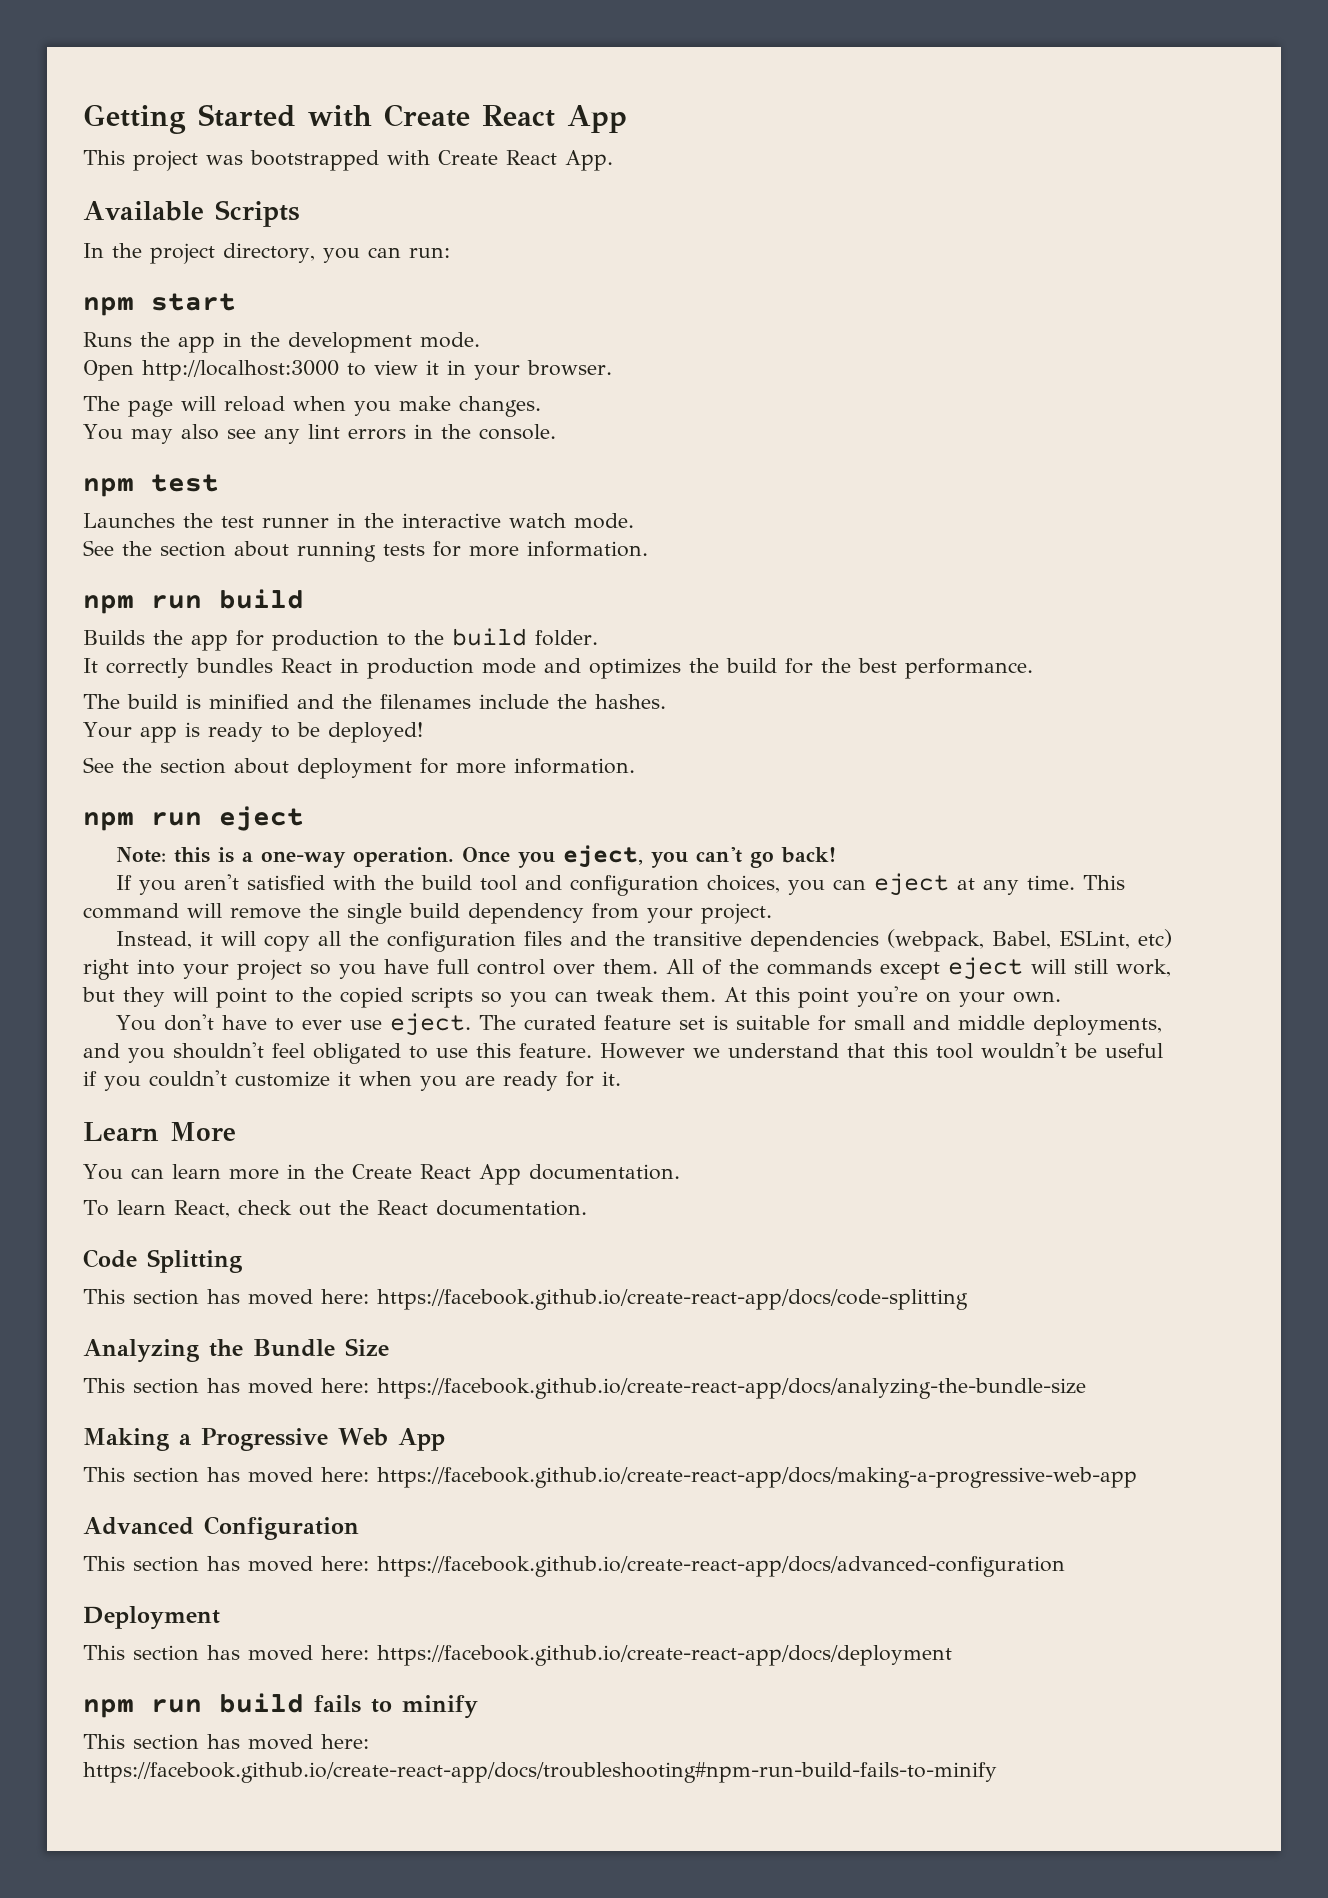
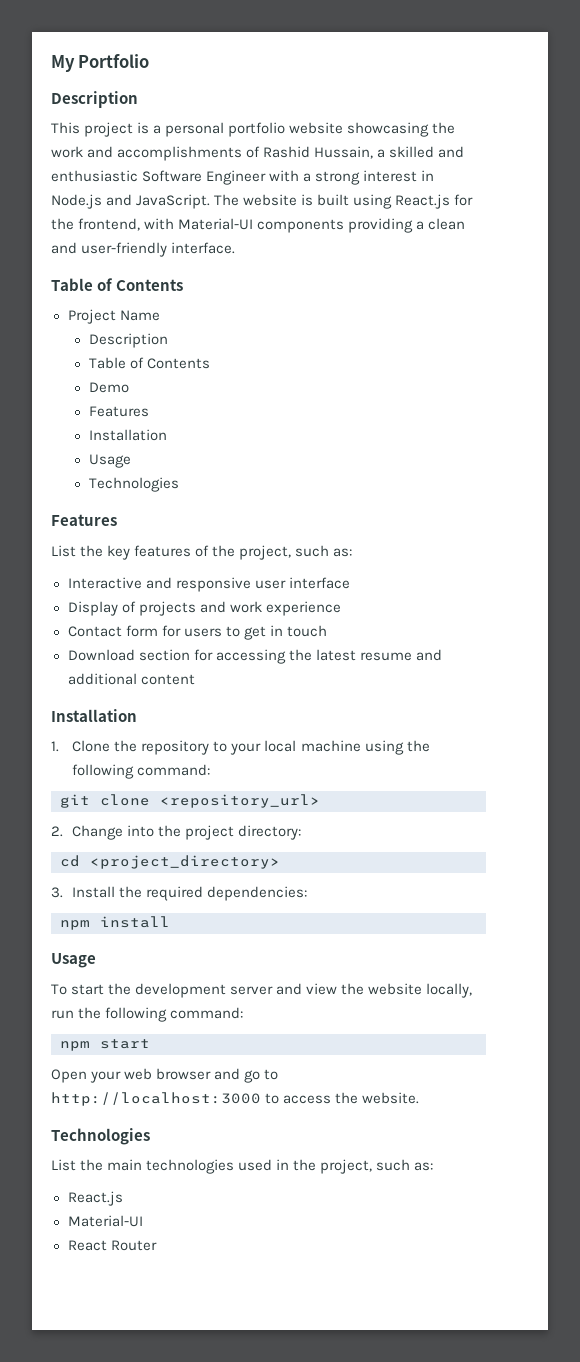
- Getting Started with Create React App
- This project was bootstrapped with Create React App.
- Available Scripts
- In the project directory, you can run:
+ My Portfolio
+ Description
+ This project is a personal portfolio website showcasing the work and accomplishments of Rashid Hussain, a skilled and enthusiastic Software Engineer with a strong interest in Node.js and JavaScript. The website is built using React.js for the frontend, with Material-UI components providing a clean and user-friendly interface.
+ Table of Contents
+ Project Name
+ Description
+ Table of Contents
+ Demo
+ Features
+ Installation
+ Usage
+ Technologies
+ Features
+ List the key features of the project, such as:
+ Interactive and responsive user interface
+ Display of projects and work experience
+ Contact form for users to get in touch
+ Download section for accessing the latest resume and additional content
+ Installation
+ 1. Clone the repository to your local machine using the following command:
+ git clone <repository_url>
+ 2. Change into the project directory:
+ cd <project_directory>
+ 3. Install the required dependencies:
+ npm install
+ Usage
+ To start the development server and view the website locally, run the following command:
  npm start
- Runs the app in the development mode.
- Open http://localhost:3000 to view it in your browser.
- The page will reload when you make changes.
- You may also see any lint errors in the console.
- npm test
- Launches the test runner in the interactive watch mode.
- See the section about running tests for more information.
- npm run build
- Builds the app for production to the build folder.
- It correctly bundles React in production mode and optimizes the build for the best performance.
- The build is minified and the filenames include the hashes.
- Your app is ready to be deployed!
- See the section about deployment for more information.
- npm run eject
- Note: this is a one-way operation. Once you eject, you can't go back!
- If you aren't satisfied with the build tool and configuration choices, you can eject at any time. This command will remove the single build dependency from your project.
- Instead, it will copy all the configuration files and the transitive dependencies (webpack, Babel, ESLint, etc) right into your project so you have full control over them. All of the commands except eject will still work, but they will point to the copied scripts so you can tweak them. At this point you're on your own.
- You don't have to ever use eject. The curated feature set is suitable for small and middle deployments, and you shouldn't feel obligated to use this feature. However we understand that this tool wouldn't be useful if you couldn't customize it when you are ready for it.
- Learn More
- You can learn more in the Create React App documentation.
- To learn React, check out the React documentation.
- Code Splitting
- This section has moved here: https://facebook.github.io/create-react-app/docs/code-splitting
- Analyzing the Bundle Size
- This section has moved here: https://facebook.github.io/create-react-app/docs/analyzing-the-bundle-size
- Making a Progressive Web App
- This section has moved here: https://facebook.github.io/create-react-app/docs/making-a-progressive-web-app
- Advanced Configuration
- This section has moved here: https://facebook.github.io/create-react-app/docs/advanced-configuration
- Deployment
- This section has moved here: https://facebook.github.io/create-react-app/docs/deployment
- npm run build fails to minify
- This section has moved here: https://facebook.github.io/create-react-app/docs/troubleshooting#npm-run-build-fails-to-minify
+ Open your web browser and go to http://localhost:3000 to access the website.
+ Technologies
+ List the main technologies used in the project, such as:
+ React.js
+ Material-UI
+ React Router

